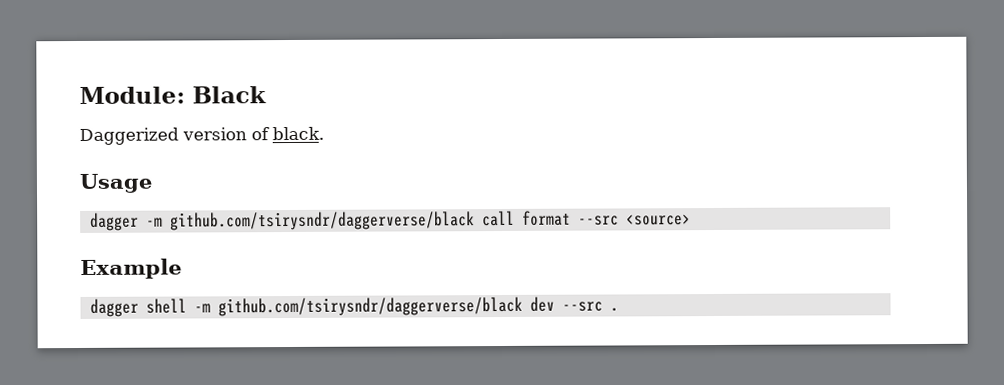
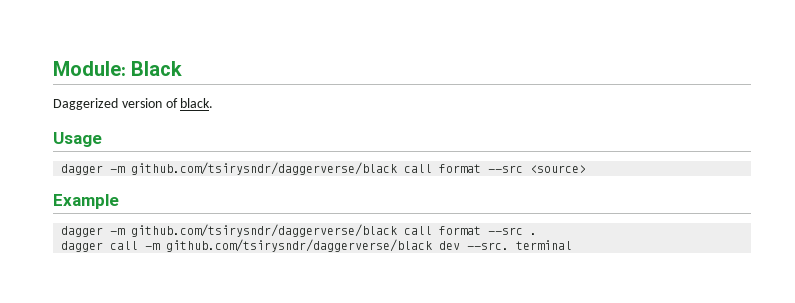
- dagger shell -m github.com/tsirysndr/daggerverse/black dev --src .
+ dagger -m github.com/tsirysndr/daggerverse/black call format --src .
+ dagger call -m github.com/tsirysndr/daggerverse/black dev --src. terminal

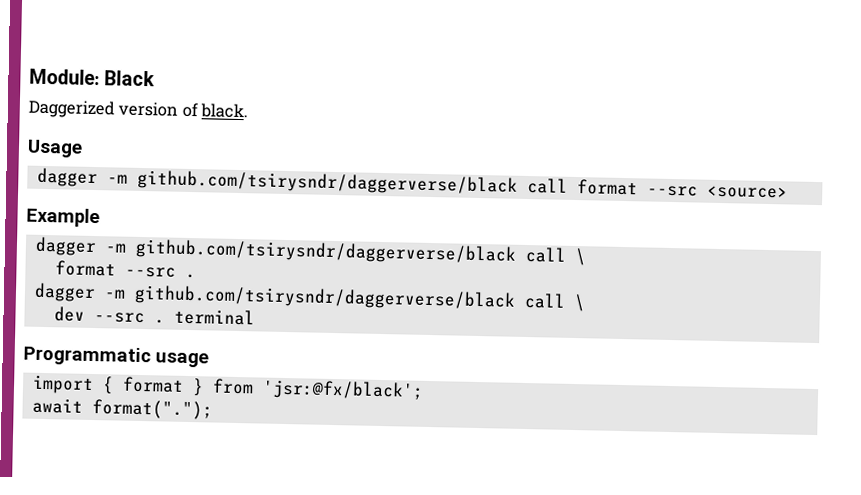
  Example
- dagger -m github.com/tsirysndr/daggerverse/black call format --src .
- dagger call -m github.com/tsirysndr/daggerverse/black dev --src. terminal
+ dagger -m github.com/tsirysndr/daggerverse/black call \
+ format --src .
+ dagger -m github.com/tsirysndr/daggerverse/black call \
+ dev --src . terminal
+ Programmatic usage
+ import { format } from 'jsr:@fx/black';
+ await format(".");

